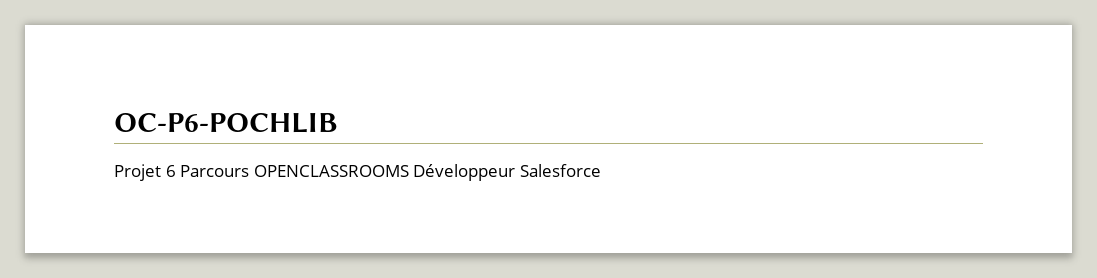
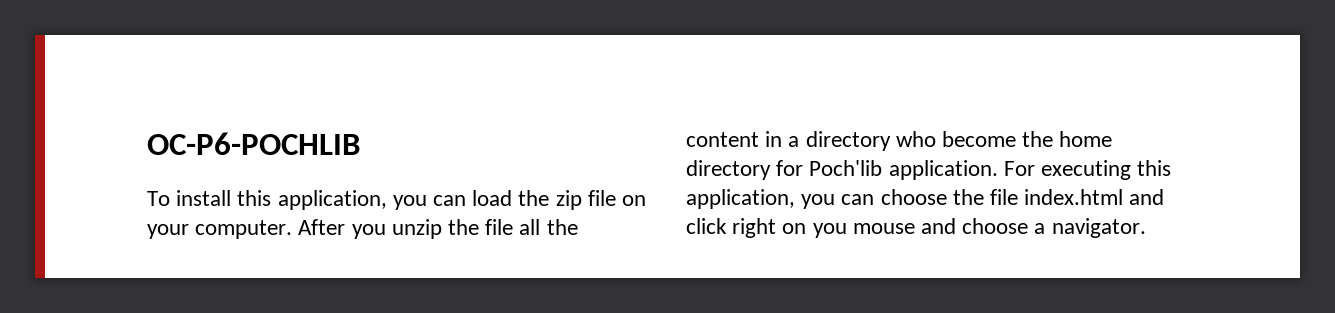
- Projet 6 Parcours OPENCLASSROOMS Développeur Salesforce
+ To install this application, you can load the zip file on your computer. After you unzip the file all the content in a directory who become the home directory for Poch'lib application. For executing this application, you can choose the file index.html and click right on you mouse and choose a navigator.

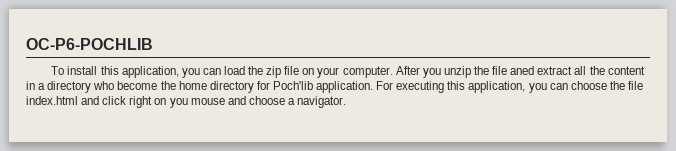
- After you unzip the file all the content in a directory who become the home directory for Poch'lib application.
+ After you unzip the file aned extract all the content in a directory who become the home directory for Poch'lib application.

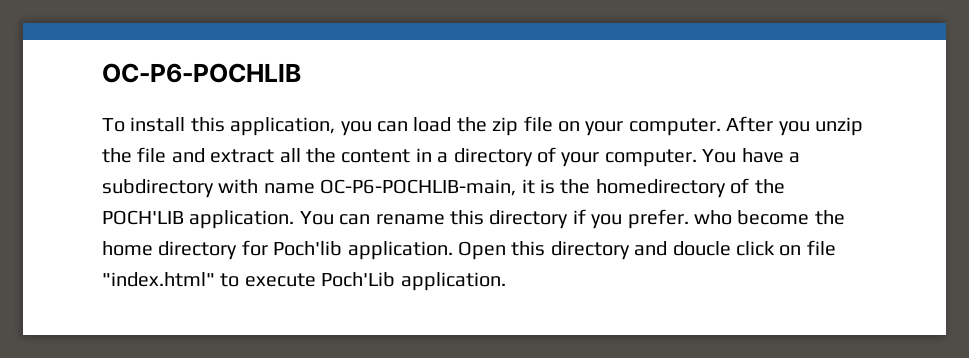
- After you unzip the file aned extract all the content in a directory who become the home directory for Poch'lib application.
+ After you unzip the file and extract all the content in a directory of your computer. You have a subdirectory with name OC-P6-POCHLIB-main, it is the homedirectory of the POCH'LIB application. You can rename this directory if you prefer. who become the home directory for Poch'lib application.
- For executing this application, you can choose the file index.html and click right on you mouse and choose a navigator.
+ Open this directory and doucle click on file "index.html" to execute Poch'Lib application.

